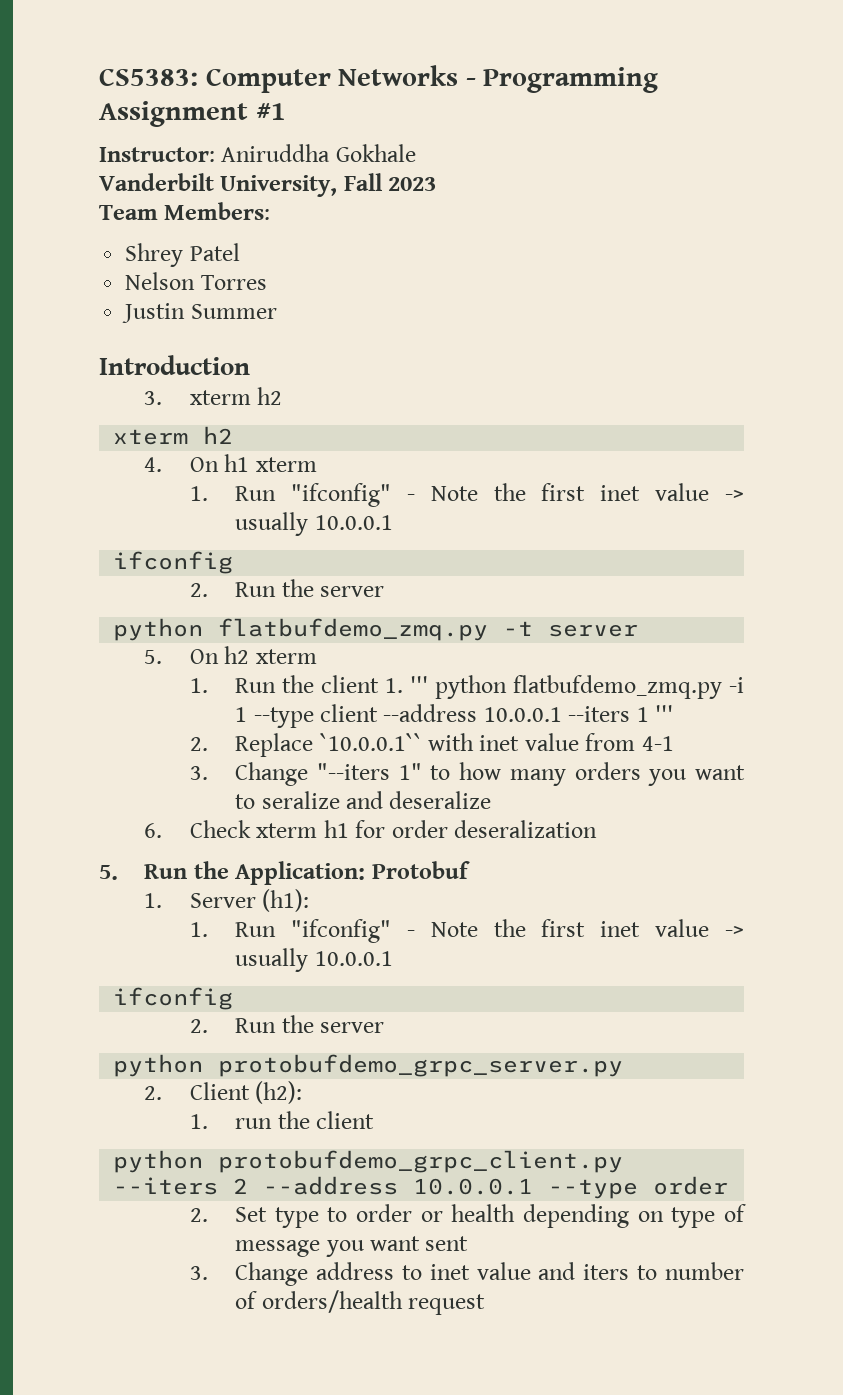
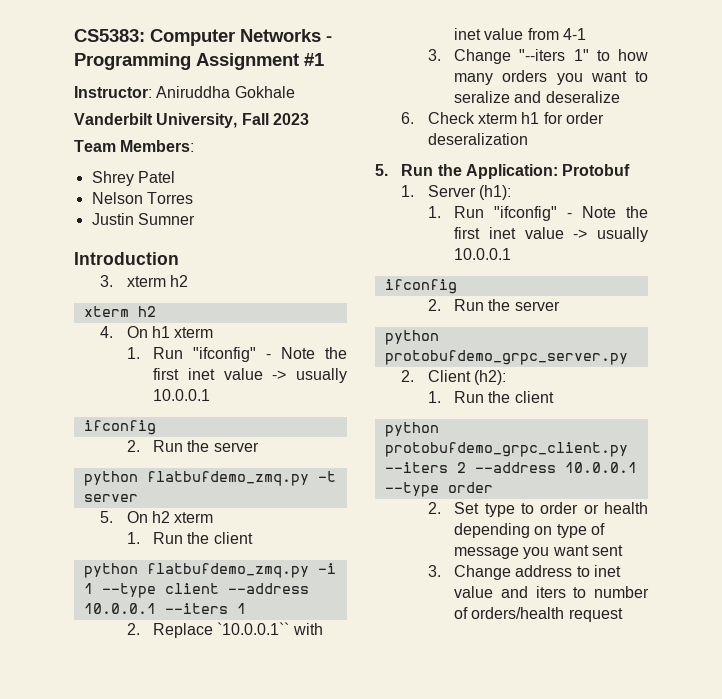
- Justin Summer
+ Justin Sumner
  5. On h2 xterm
- 1. Run the client 1. ''' python flatbufdemo_zmq.py -i 1 --type client --address 10.0.0.1 --iters 1 '''
+ 1. Run the client
+ python flatbufdemo_zmq.py -i 1 --type client --address 10.0.0.1 --iters 1
  2. Client (h2):
- 1. run the client
+ 1. Run the client

